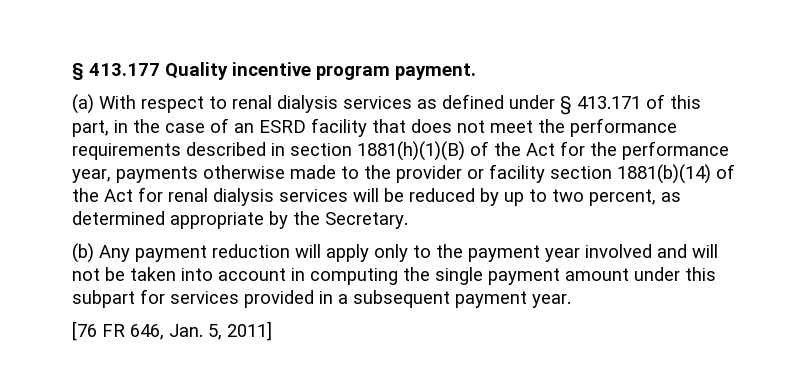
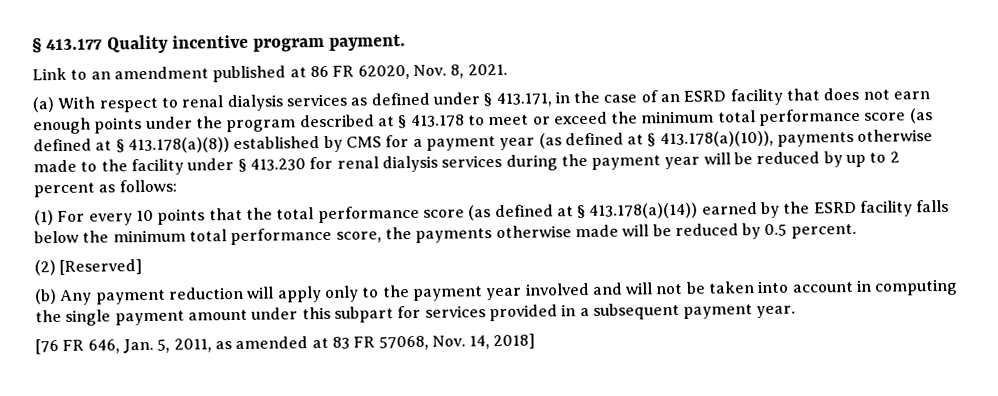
+ Link to an amendment published at 86 FR 62020, Nov. 8, 2021.
- (a) With respect to renal dialysis services as defined under § 413.171 of this part, in the case of an ESRD facility that does not meet the performance requirements described in section 1881(h)(1)(B) of the Act for the performance year, payments otherwise made to the provider or facility section 1881(b)(14) of the Act for renal dialysis services will be reduced by up to two percent, as determined appropriate by the Secretary.
+ (a) With respect to renal dialysis services as defined under § 413.171, in the case of an ESRD facility that does not earn enough points under the program described at § 413.178 to meet or exceed the minimum total performance score (as defined at § 413.178(a)(8)) established by CMS for a payment year (as defined at § 413.178(a)(10)), payments otherwise made to the facility under § 413.230 for renal dialysis services during the payment year will be reduced by up to 2 percent as follows:
+ (1) For every 10 points that the total performance score (as defined at § 413.178(a)(14)) earned by the ESRD facility falls below the minimum total performance score, the payments otherwise made will be reduced by 0.5 percent.
+ (2) [Reserved]
- [76 FR 646, Jan. 5, 2011]
+ [76 FR 646, Jan. 5, 2011, as amended at 83 FR 57068, Nov. 14, 2018]

